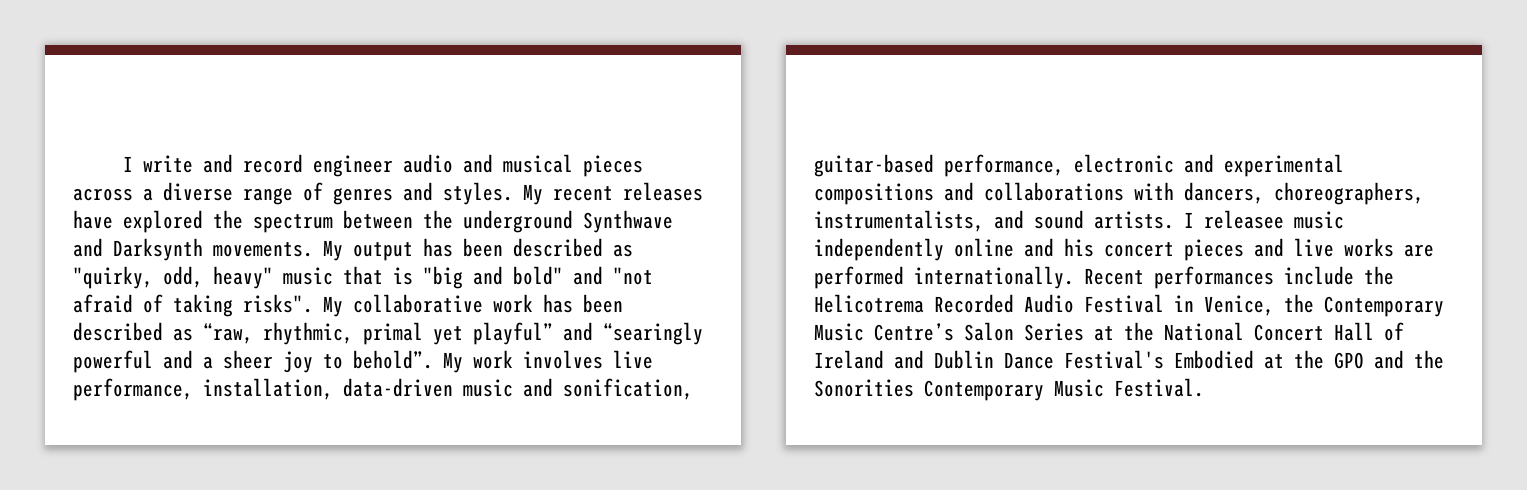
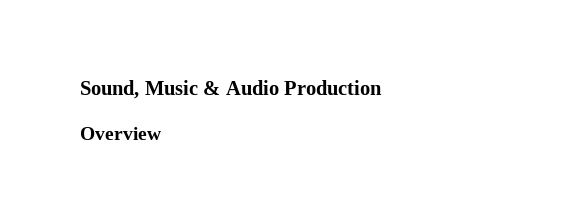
- I write and record engineer audio and musical pieces across a diverse range of genres and styles. My recent releases have explored the spectrum between the underground Synthwave and Darksynth movements. My output has been described as "quirky, odd, heavy" music that is "big and bold" and "not afraid of taking risks". My collaborative work has been described as “raw, rhythmic, primal yet playful” and “searingly powerful and a sheer joy to behold”. My work involves live performance, installation, data-driven music and sonification, guitar-based performance, electronic and experimental compositions and collaborations with dancers, choreographers, instrumentalists, and sound artists. I releasee music independently online and his concert pieces and live works are performed internationally. Recent performances include the Helicotrema Recorded Audio Festival in Venice, the Contemporary Music Centre’s Salon Series at the National Concert Hall of Ireland and Dublin Dance Festival's Embodied at the GPO and the Sonorities Contemporary Music Festival.
+ Sound, Music & Audio Production
+ Overview

